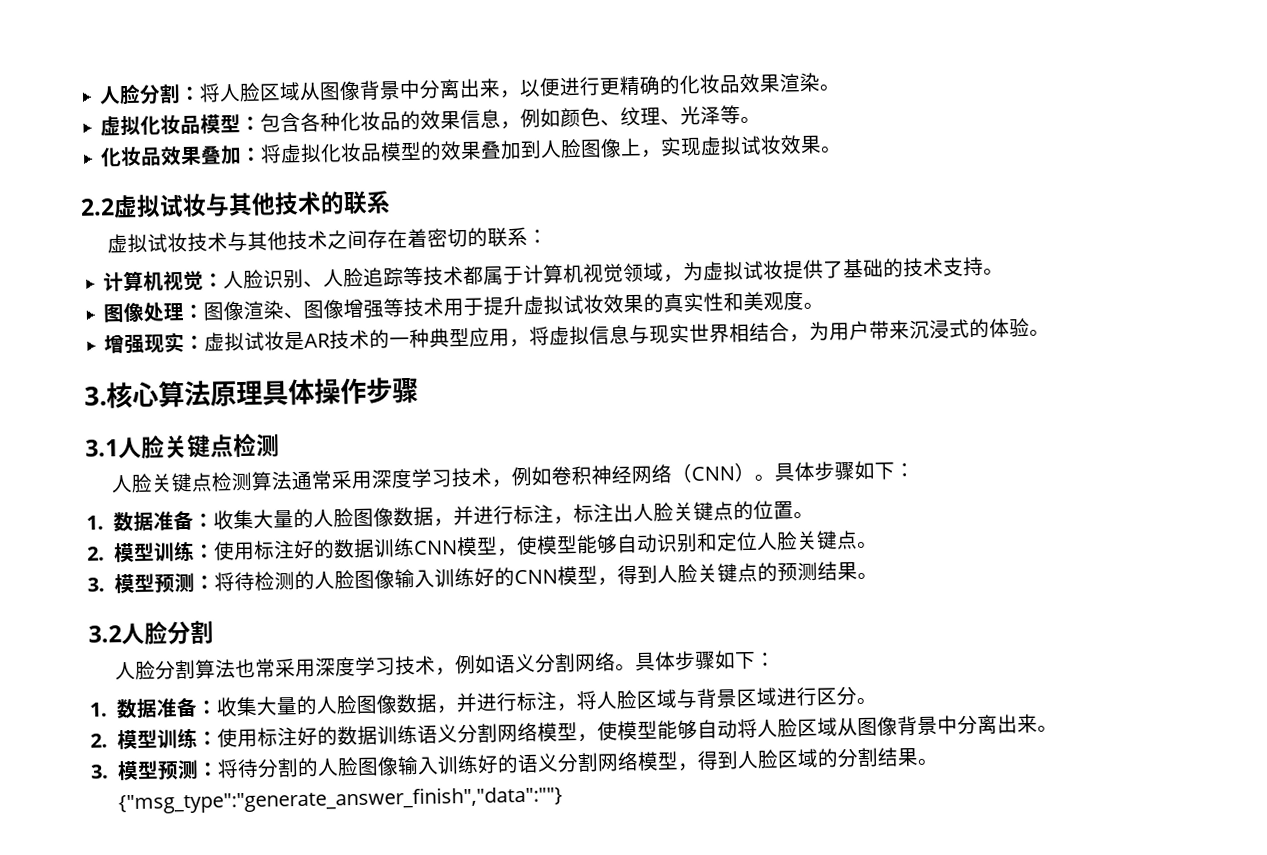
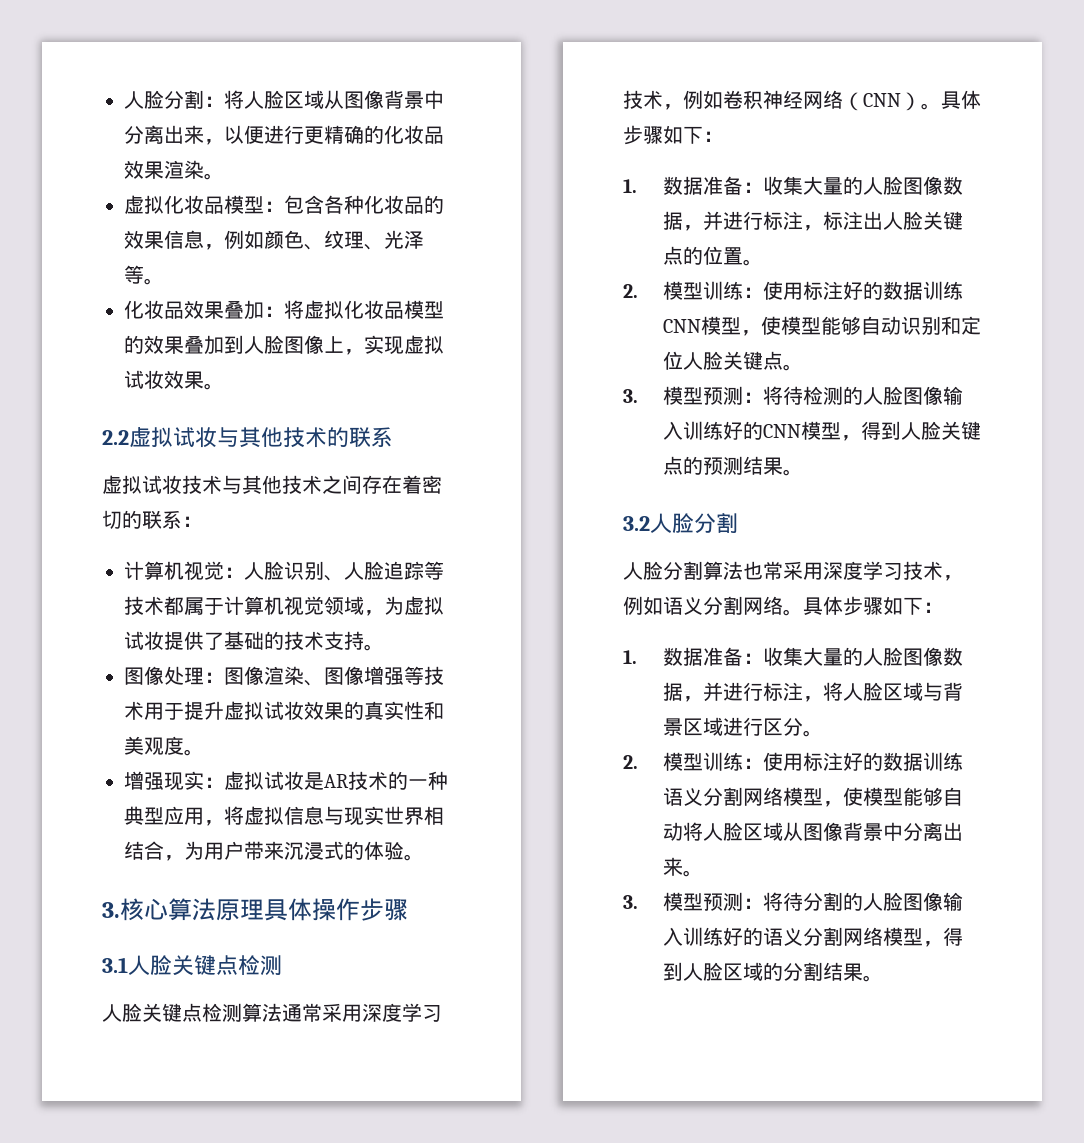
- {"msg_type":"generate_answer_finish","data":""}

